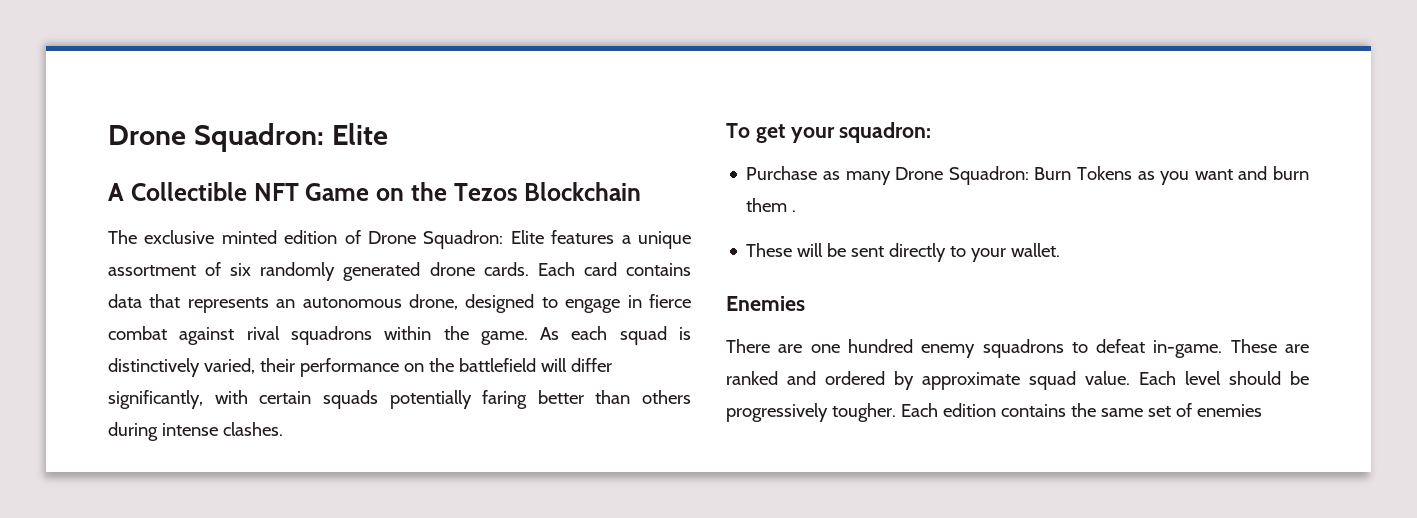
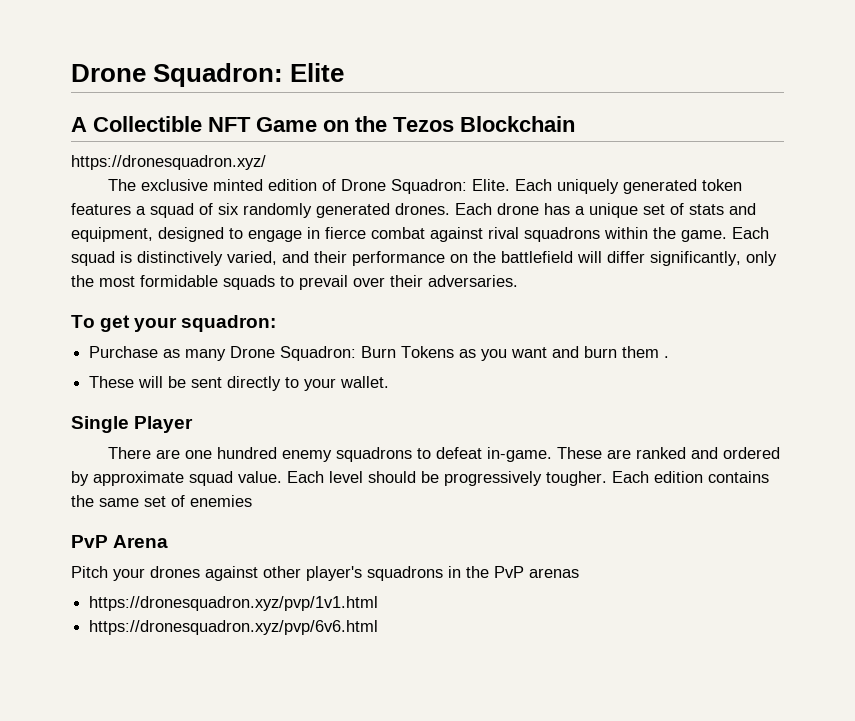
+ https://dronesquadron.xyz/
- The exclusive minted edition of Drone Squadron: Elite features a unique assortment of six randomly generated drone cards. Each card contains data that represents an autonomous drone, designed to engage in fierce combat against rival squadrons within the game.
+ The exclusive minted edition of Drone Squadron: Elite. Each uniquely generated token features a squad of six randomly generated drones. Each drone has a unique set of stats and equipment, designed to engage in fierce combat against rival squadrons within the game.
- As each squad is distinctively varied, their performance on the battlefield will differ significantly, with certain squads potentially faring better than others during intense clashes.
+ Each squad is distinctively varied, and their performance on the battlefield will differ significantly, only the most formidable squads to prevail over their adversaries.
- Enemies
+ Single Player
+ PvP Arena
+ Pitch your drones against other player's squadrons in the PvP arenas
+ https://dronesquadron.xyz/pvp/1v1.html
+ https://dronesquadron.xyz/pvp/6v6.html

